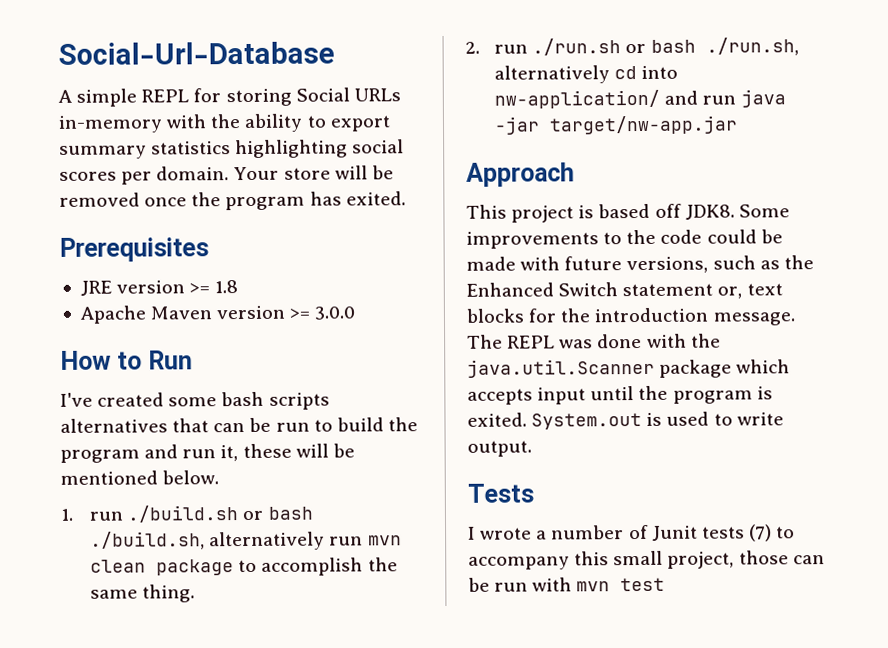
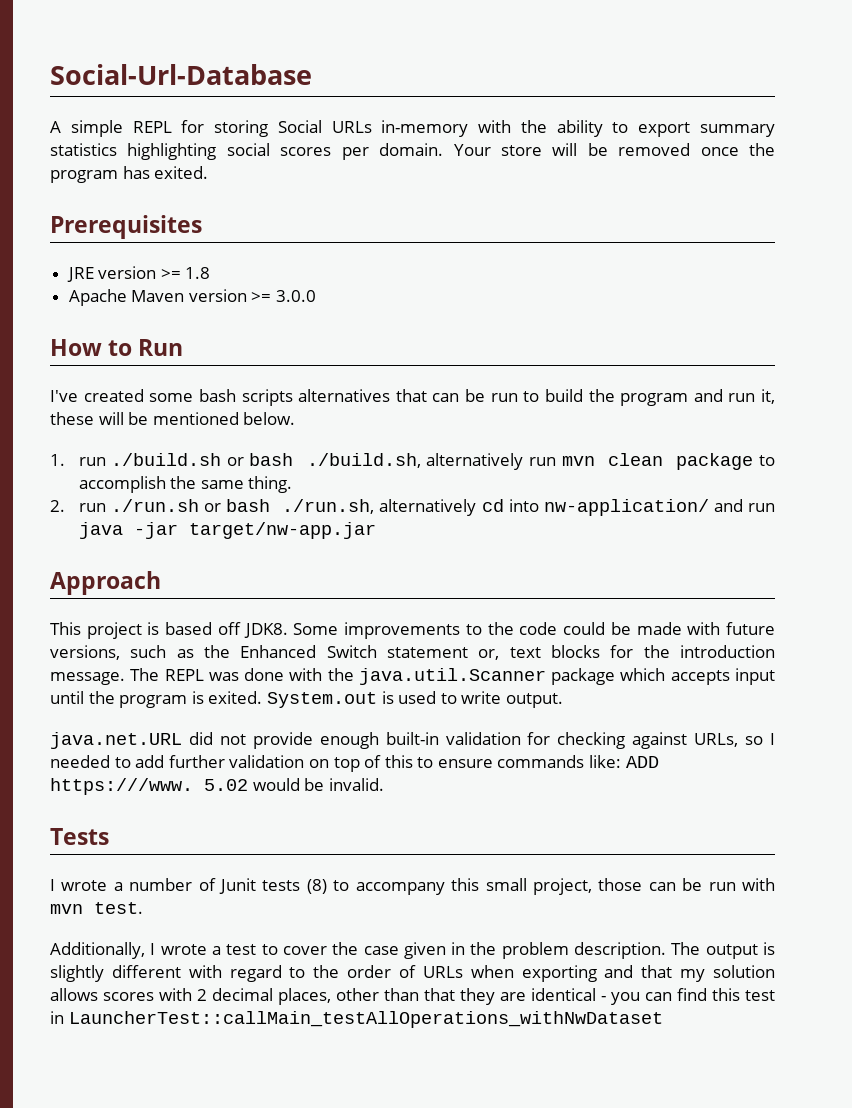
+ java.net.URL did not provide enough built-in validation for checking against URLs, so I needed to add further validation on top of this to ensure commands like: ADD https:///www. 5.02 would be invalid.
- I wrote a number of Junit tests (7) to accompany this small project, those can be run with mvn test
+ I wrote a number of Junit tests (8) to accompany this small project, those can be run with mvn test.
+ Additionally, I wrote a test to cover the case given in the problem description. The output is slightly different with regard to the order of URLs when exporting and that my solution allows scores with 2 decimal places, other than that they are identical - you can find this test in LauncherTest::callMain_testAllOperations_withNwDataset

